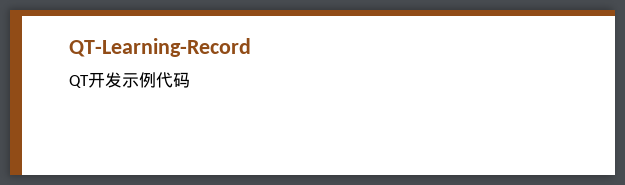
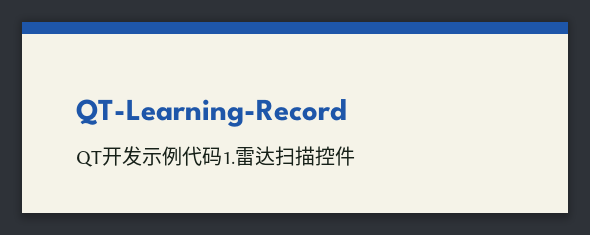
- QT开发示例代码
+ QT开发示例代码1.雷达扫描控件

